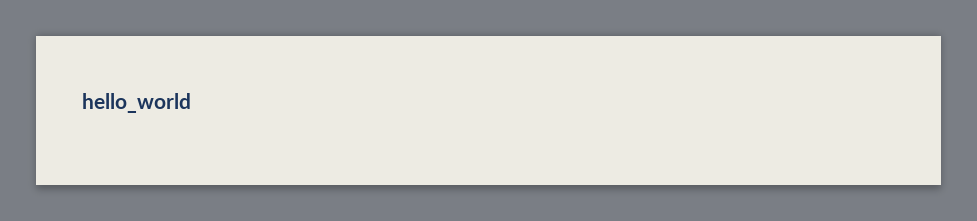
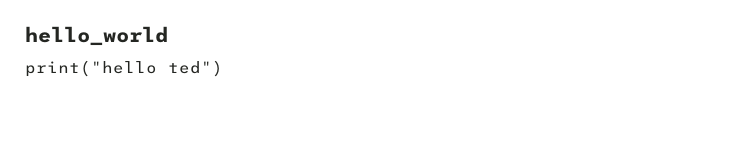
+ print("hello ted")

